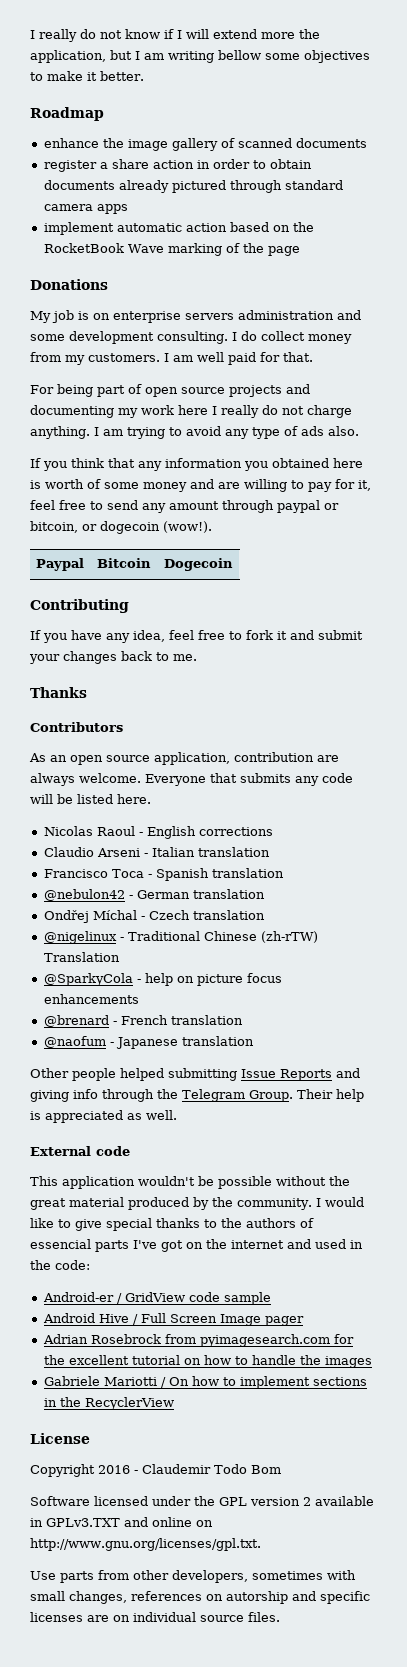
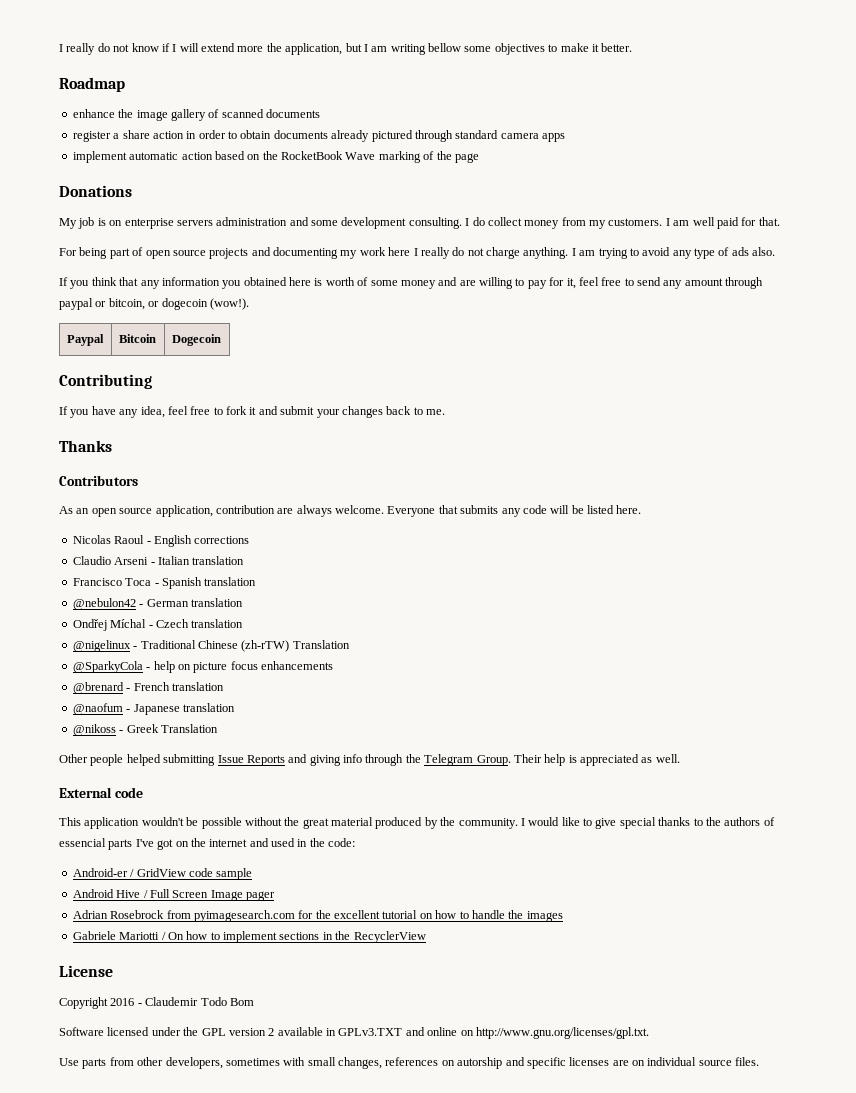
+ @nikoss - Greek Translation

